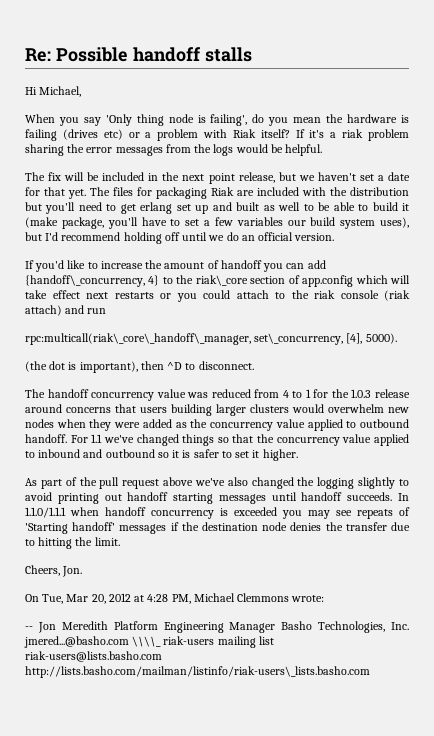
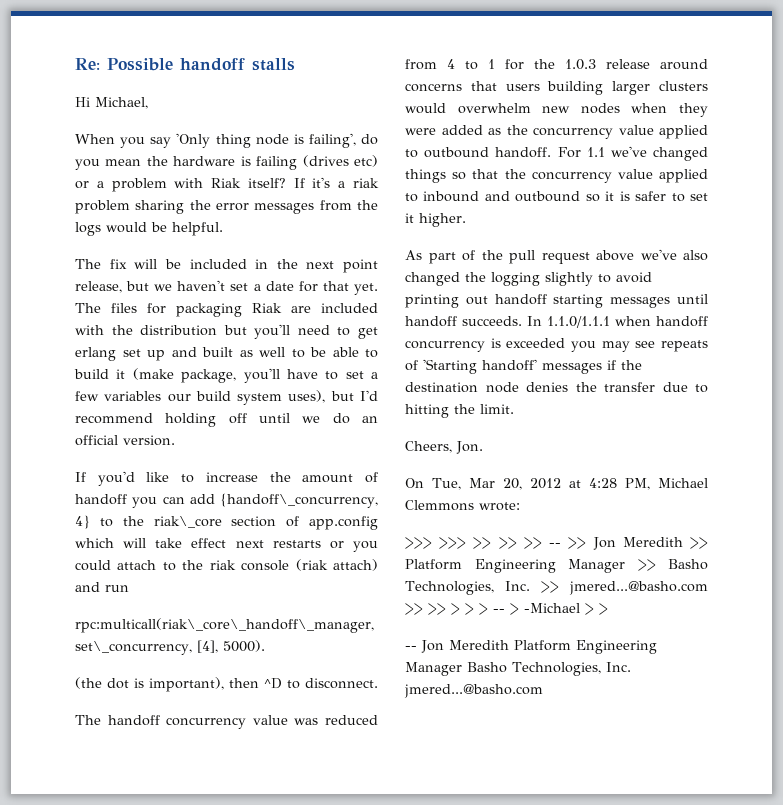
+ >>> >>> >> >> >> -- >> Jon Meredith >> Platform Engineering Manager >> Basho Technologies, Inc. >> jmered...@basho.com >> >> > > > -- > -Michael > >
- -- Jon Meredith Platform Engineering Manager Basho Technologies, Inc. jmered...@basho.com \\\\_ riak-users mailing list riak-users@lists.basho.com http://lists.basho.com/mailman/listinfo/riak-users\_lists.basho.com
+ -- Jon Meredith Platform Engineering Manager Basho Technologies, Inc. jmered...@basho.com

